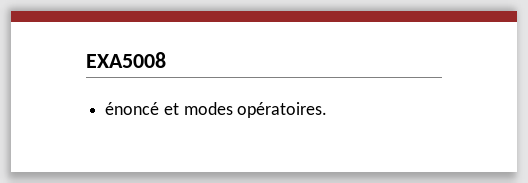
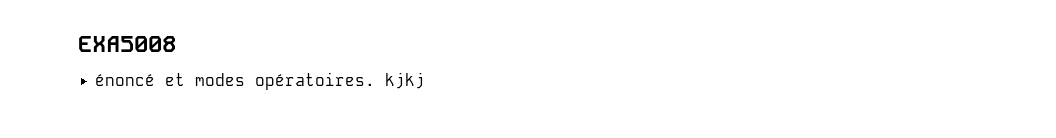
- énoncé et modes opératoires.
+ énoncé et modes opératoires. kjkj

